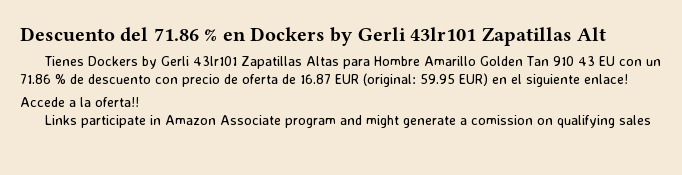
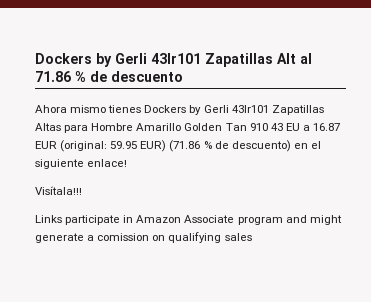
- Descuento del 71.86 % en Dockers by Gerli 43lr101 Zapatillas Alt
- Tienes Dockers by Gerli 43lr101 Zapatillas Altas para Hombre Amarillo Golden Tan 910 43 EU con un 71.86 % de descuento con precio de oferta de 16.87 EUR (original: 59.95 EUR) en el siguiente enlace!
+ Dockers by Gerli 43lr101 Zapatillas Alt al 71.86 % de descuento
+ Ahora mismo tienes Dockers by Gerli 43lr101 Zapatillas Altas para Hombre Amarillo Golden Tan 910 43 EU a 16.87 EUR (original: 59.95 EUR) (71.86 % de descuento) en el siguiente enlace!
- Accede a la oferta!!
+ Visítala!!!

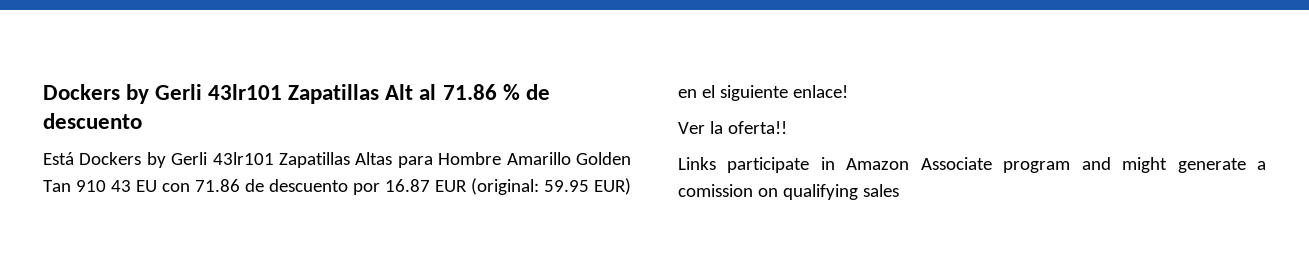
- Ahora mismo tienes Dockers by Gerli 43lr101 Zapatillas Altas para Hombre Amarillo Golden Tan 910 43 EU a 16.87 EUR (original: 59.95 EUR) (71.86 % de descuento) en el siguiente enlace!
+ Está Dockers by Gerli 43lr101 Zapatillas Altas para Hombre Amarillo Golden Tan 910 43 EU con 71.86 de descuento por 16.87 EUR (original: 59.95 EUR) en el siguiente enlace!
- Visítala!!!
+ Ver la oferta!!

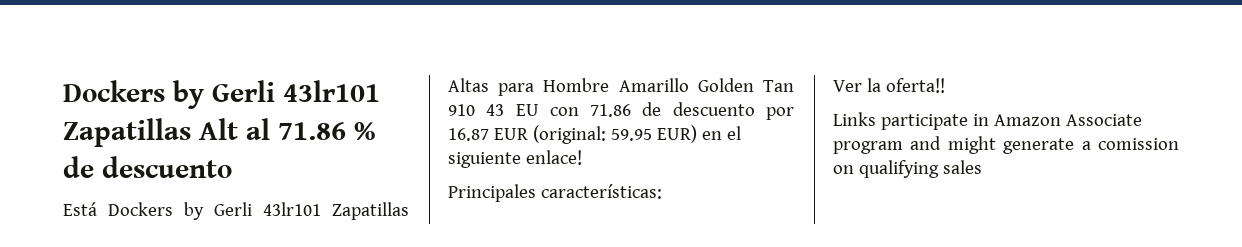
+ Principales características:

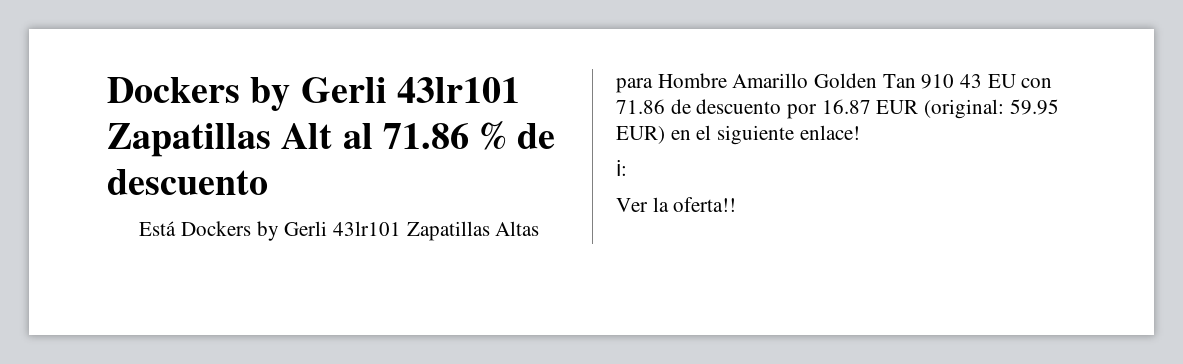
- Principales características:
+ ℹ:
- Links participate in Amazon Associate program and might generate a comission on qualifying sales

